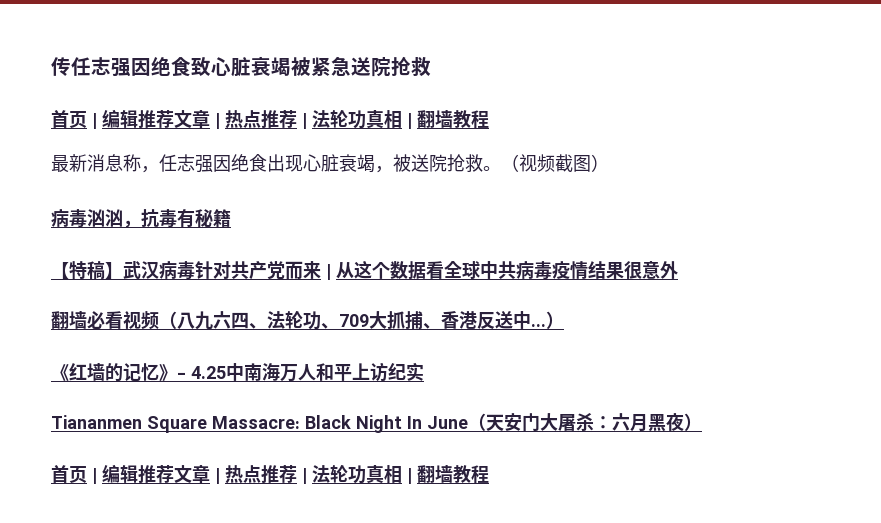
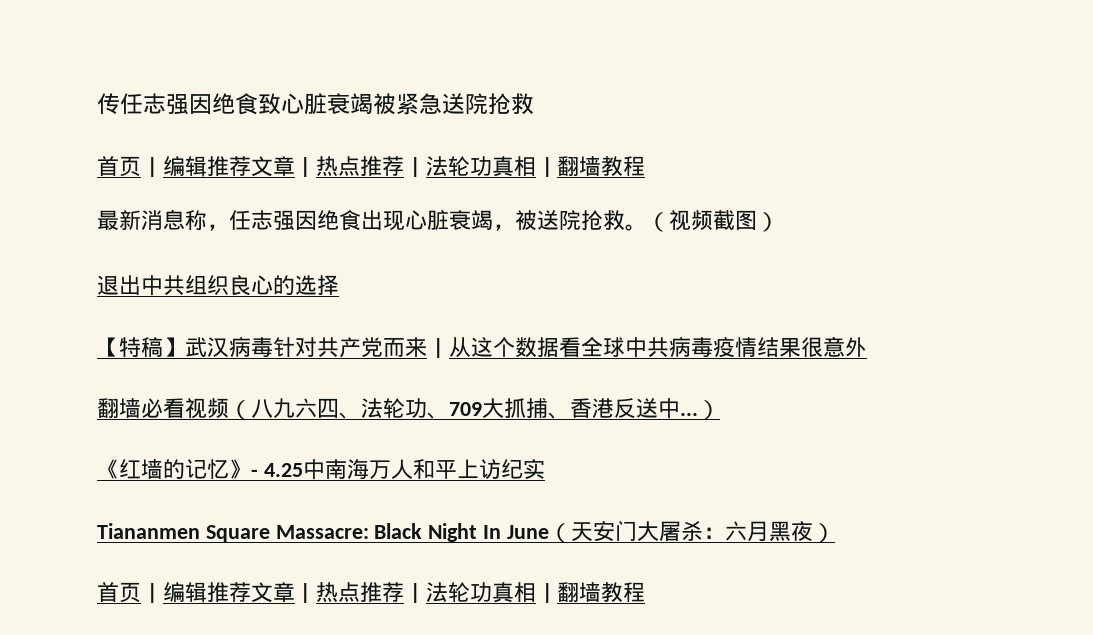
- 病毒汹汹，抗毒有秘籍
+ 退出中共组织良心的选择

